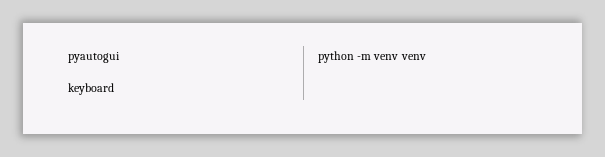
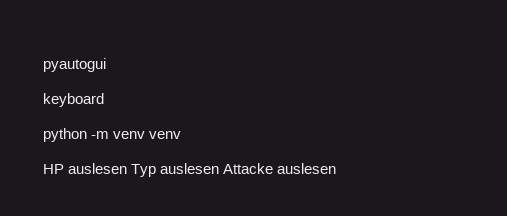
+ HP auslesen Typ auslesen Attacke auslesen

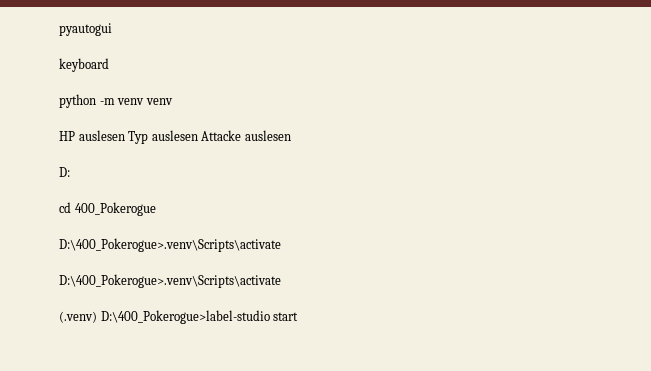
+ D:
+ cd 400_Pokerogue
+ D:\400_Pokerogue>.venv\Scripts\activate
+ D:\400_Pokerogue>.venv\Scripts\activate
+ (.venv) D:\400_Pokerogue>label-studio start

